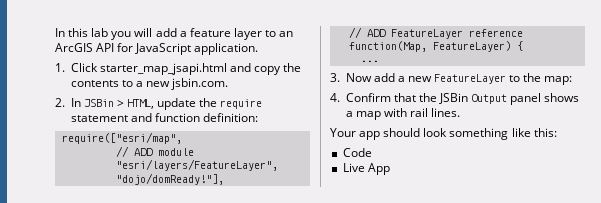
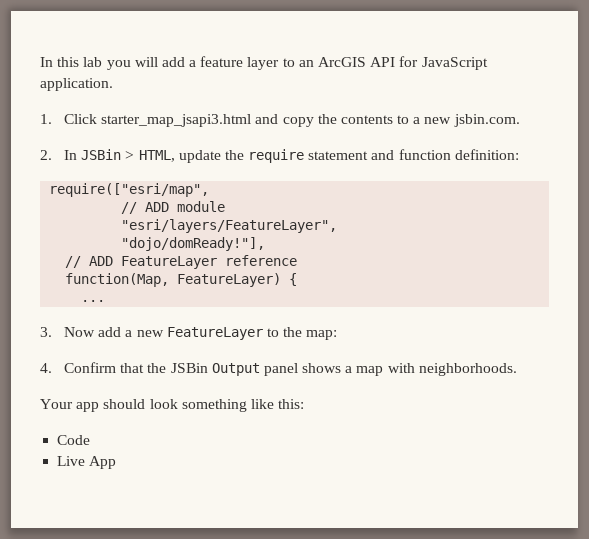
- 1. Click starter_map_jsapi.html and copy the contents to a new jsbin.com.
+ 1. Click starter_map_jsapi3.html and copy the contents to a new jsbin.com.
- 4. Confirm that the JSBin Output panel shows a map with rail lines.
+ 4. Confirm that the JSBin Output panel shows a map with neighborhoods.

